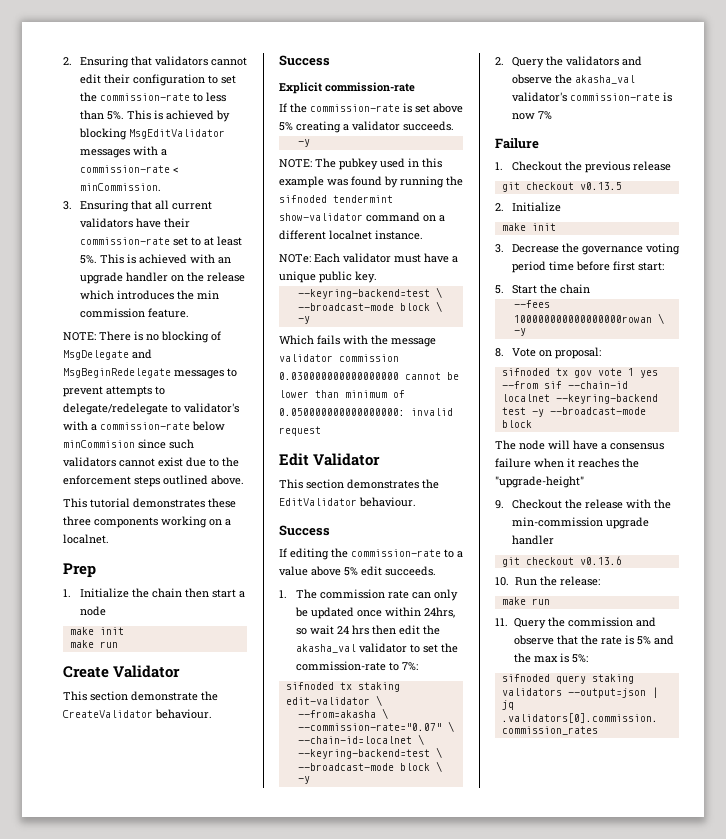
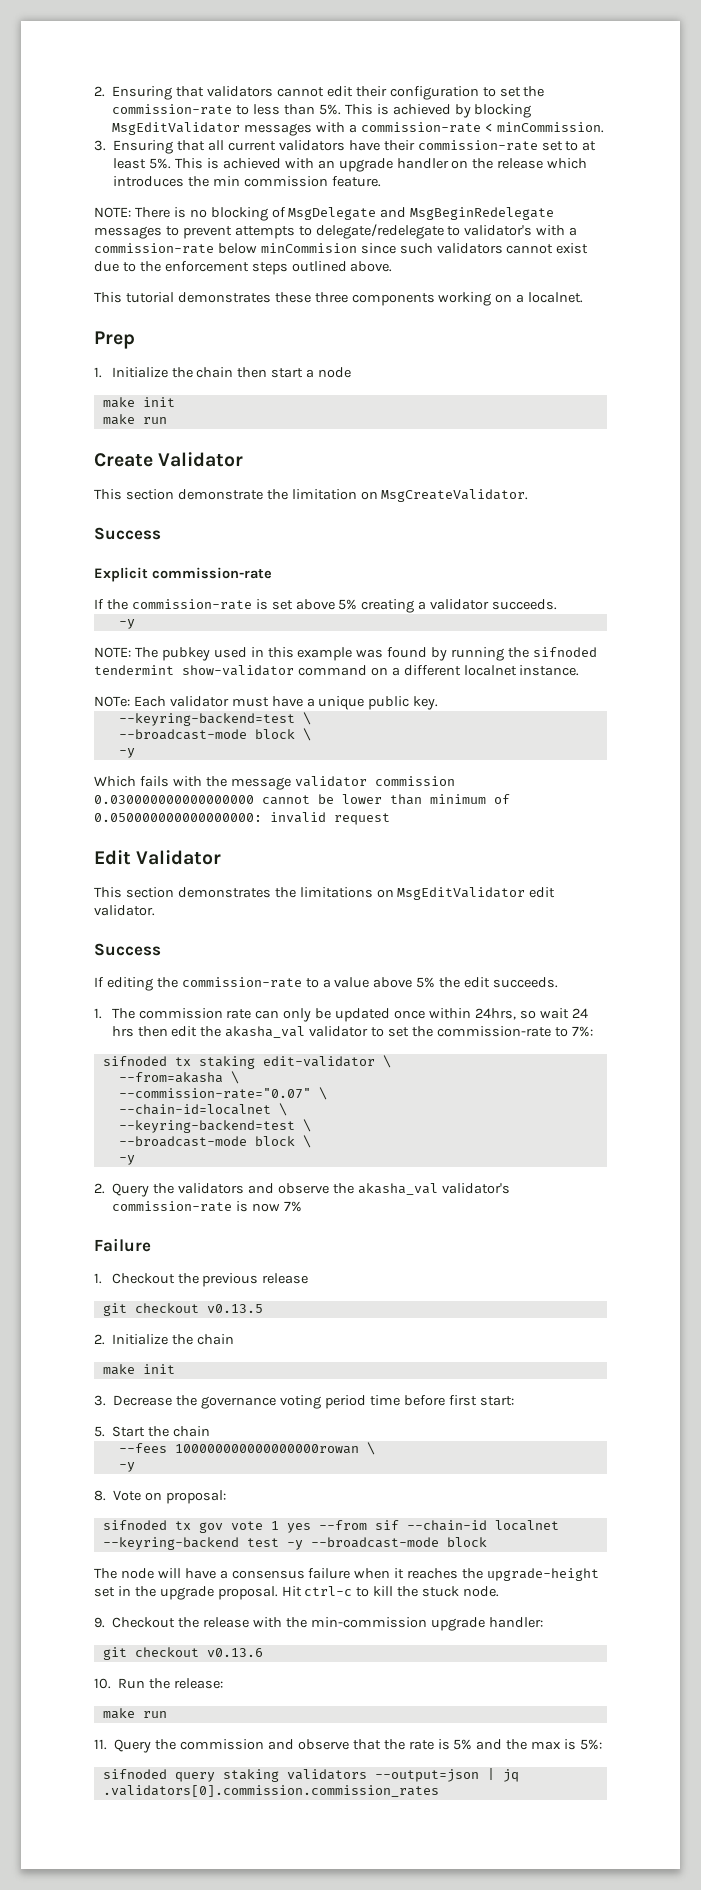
- This section demonstrate the CreateValidator behaviour.
+ This section demonstrate the limitation on MsgCreateValidator.
- This section demonstrates the EditValidator behaviour.
+ This section demonstrates the limitations on MsgEditValidator edit validator.
- If editing the commission-rate to a value above 5% edit succeeds.
+ If editing the commission-rate to a value above 5% the edit succeeds.
- 2. Initialize
+ 2. Initialize the chain
- The node will have a consensus failure when it reaches the "upgrade-height"
+ The node will have a consensus failure when it reaches the upgrade-height set in the upgrade proposal. Hit ctrl-c to kill the stuck node.
- 9. Checkout the release with the min-commission upgrade handler
+ 9. Checkout the release with the min-commission upgrade handler:

